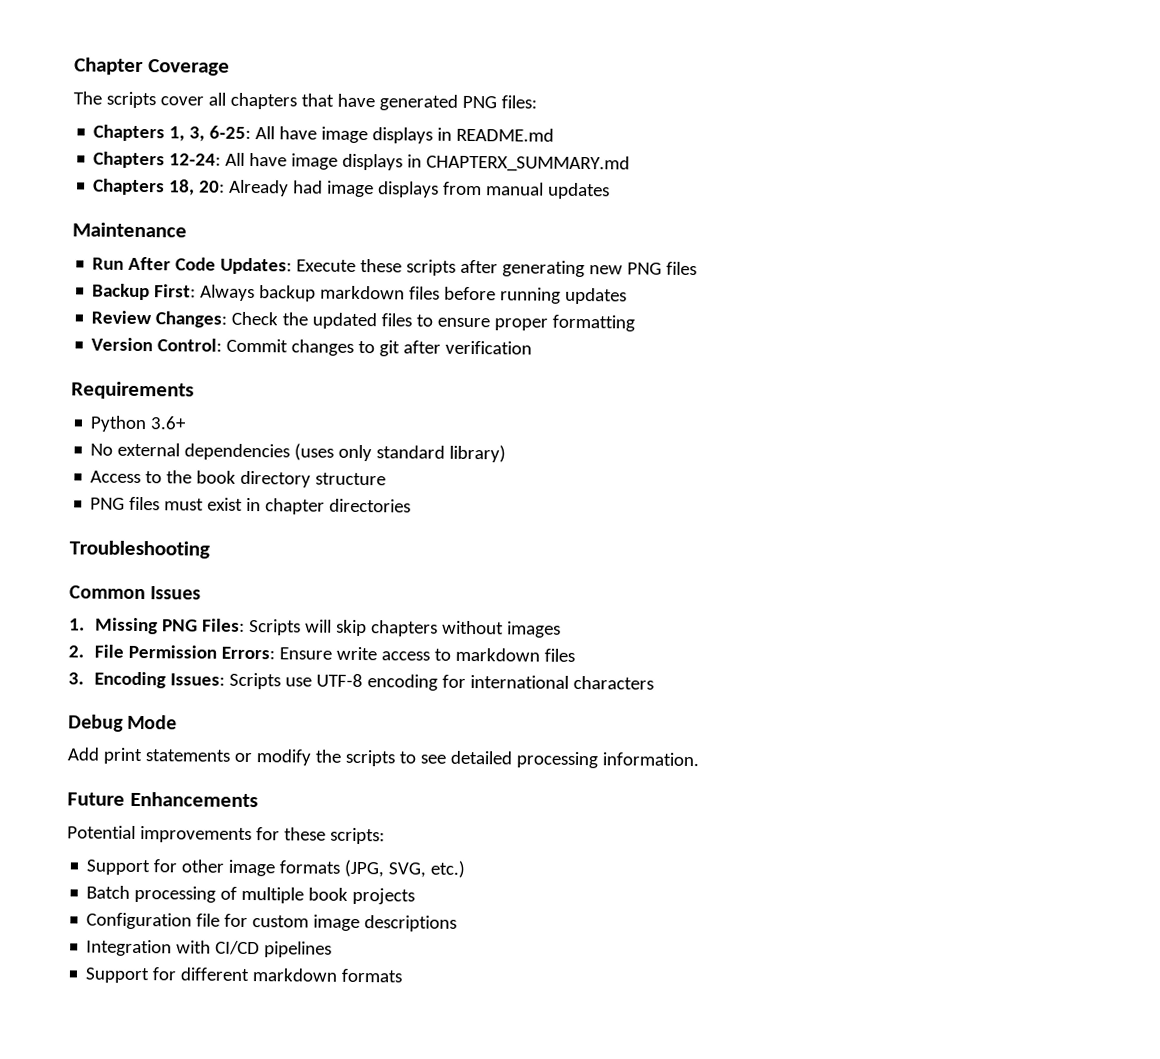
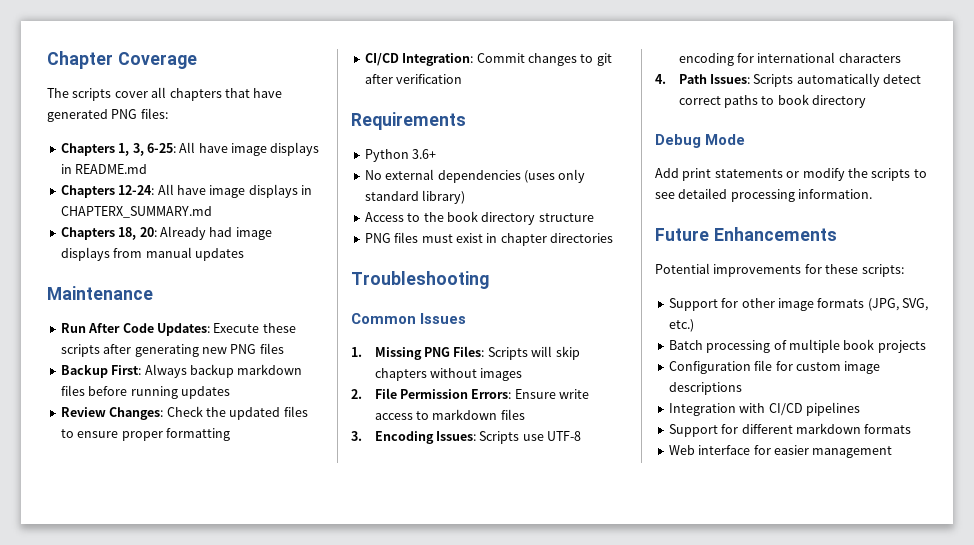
- Version Control: Commit changes to git after verification
+ CI/CD Integration: Commit changes to git after verification
+ 4. Path Issues: Scripts automatically detect correct paths to book directory
+ Web interface for easier management

